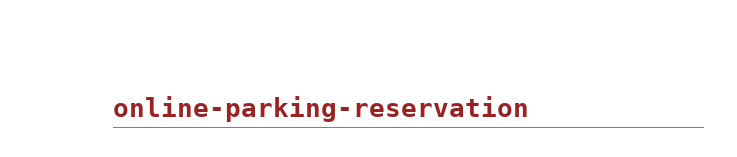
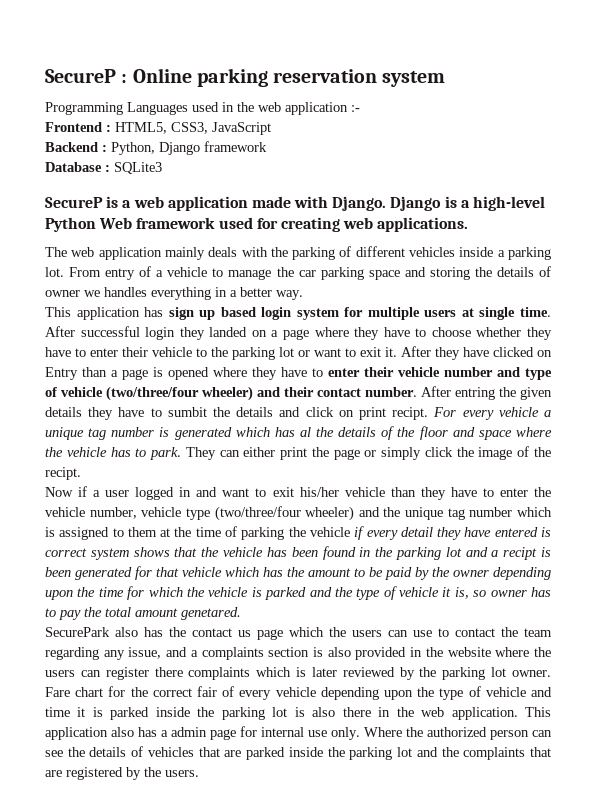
- online-parking-reservation
+ SecureP : Online parking reservation system
+ Programming Languages used in the web application :-
+ Frontend : HTML5, CSS3, JavaScript
+ Backend : Python, Django framework
+ Database : SQLite3
+ SecureP is a web application made with Django. Django is a high-level Python Web framework used for creating web applications.
+ The web application mainly deals with the parking of different vehicles inside a parking lot. From entry of a vehicle to manage the car parking space and storing the details of owner we handles everything in a better way.
+ This application has sign up based login system for multiple users at single time. After successful login they landed on a page where they have to choose whether they have to enter their vehicle to the parking lot or want to exit it. After they have clicked on Entry than a page is opened where they have to enter their vehicle number and type of vehicle (two/three/four wheeler) and their contact number. After entring the given details they have to sumbit the details and click on print recipt. For every vehicle a unique tag number is generated which has al the details of the floor and space where the vehicle has to park. They can either print the page or simply click the image of the recipt.
+ Now if a user logged in and want to exit his/her vehicle than they have to enter the vehicle number, vehicle type (two/three/four wheeler) and the unique tag number which is assigned to them at the time of parking the vehicle if every detail they have entered is correct system shows that the vehicle has been found in the parking lot and a recipt is been generated for that vehicle which has the amount to be paid by the owner depending upon the time for which the vehicle is parked and the type of vehicle it is, so owner has to pay the total amount genetared.
+ SecurePark also has the contact us page which the users can use to contact the team regarding any issue, and a complaints section is also provided in the website where the users can register there complaints which is later reviewed by the parking lot owner. Fare chart for the correct fair of every vehicle depending upon the type of vehicle and time it is parked inside the parking lot is also there in the web application. This application also has a admin page for internal use only. Where the authorized person can see the details of vehicles that are parked inside the parking lot and the complaints that are registered by the users.

